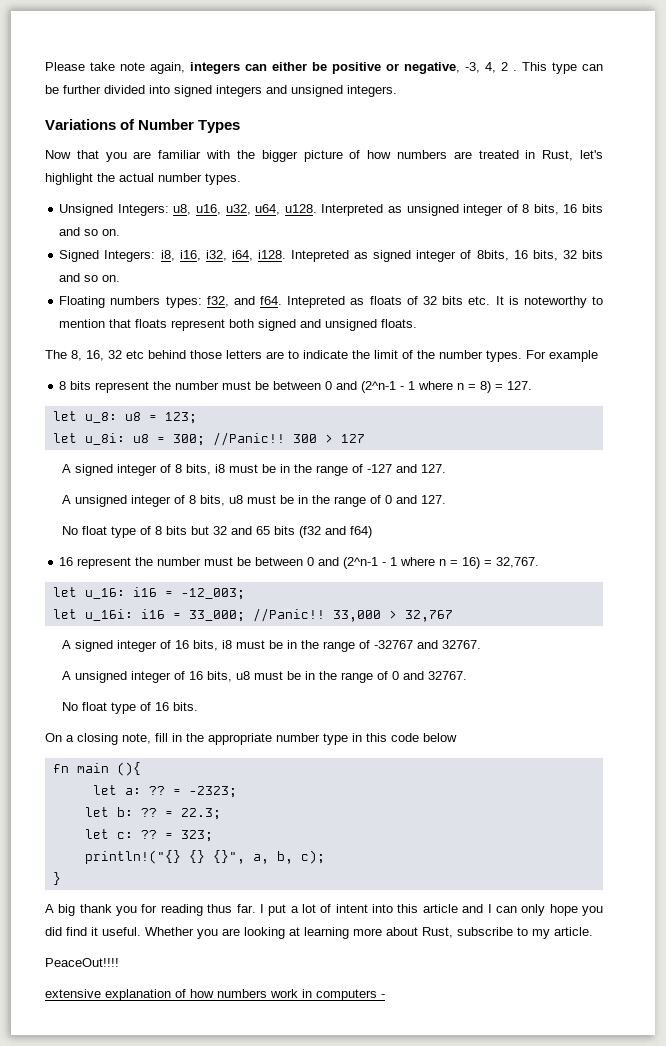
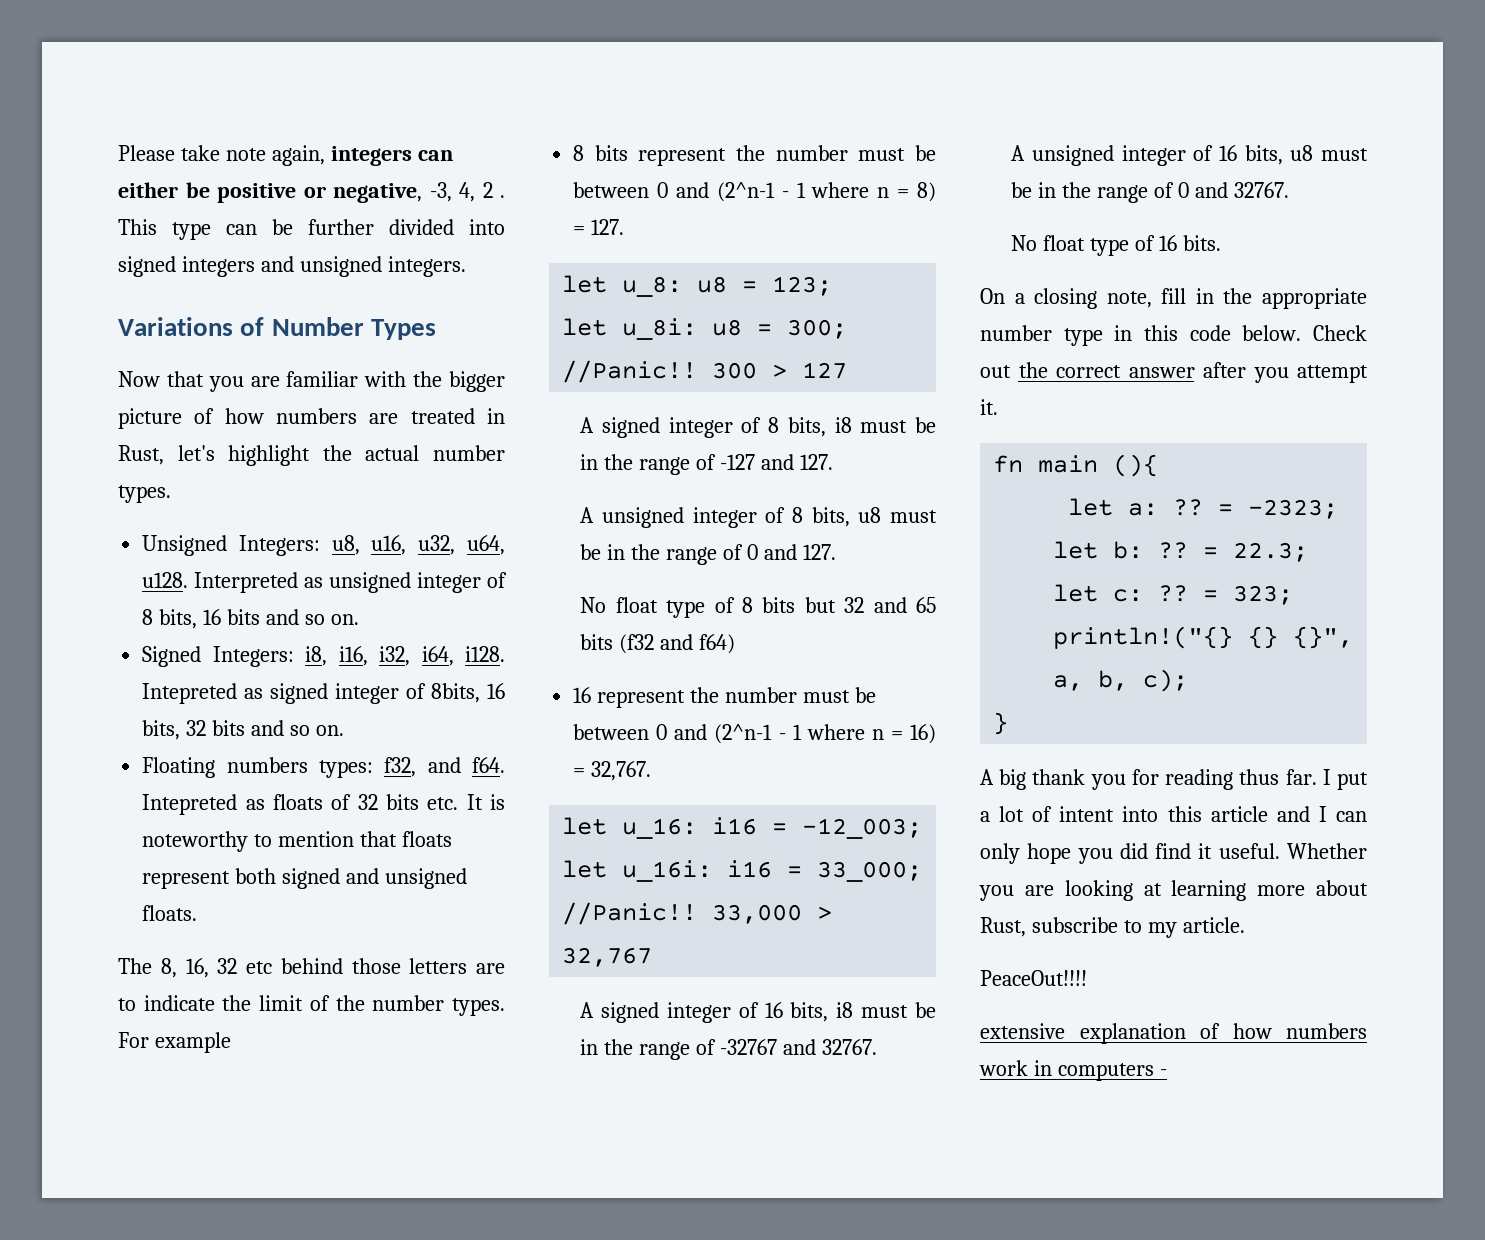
- On a closing note, fill in the appropriate number type in this code below
+ On a closing note, fill in the appropriate number type in this code below. Check out the correct answer after you attempt it.

